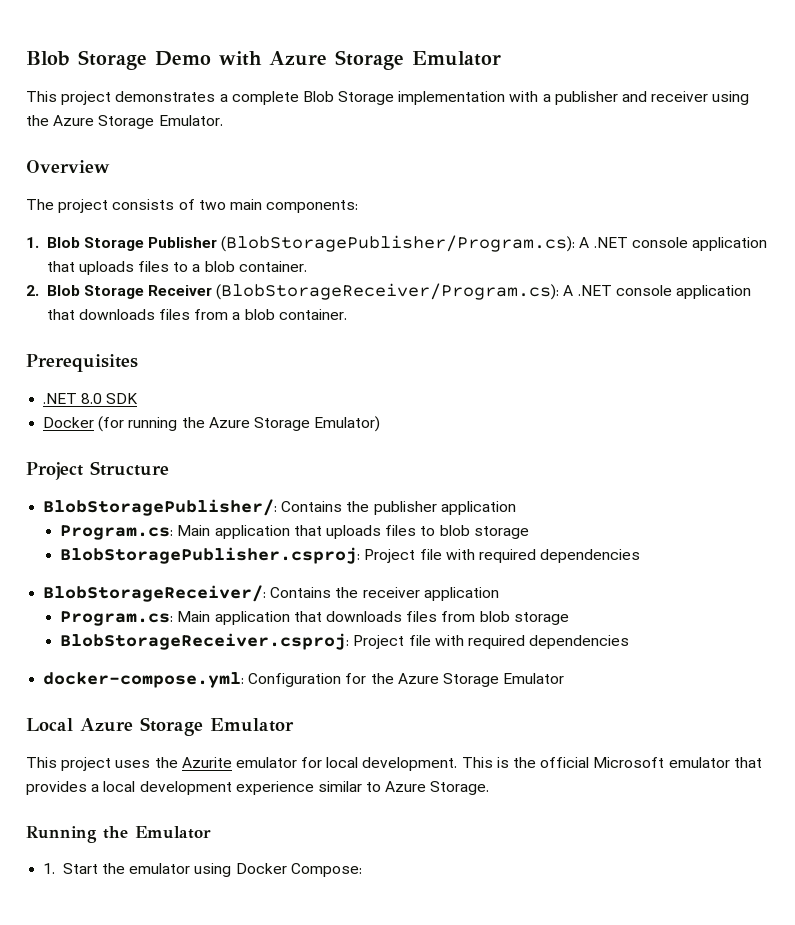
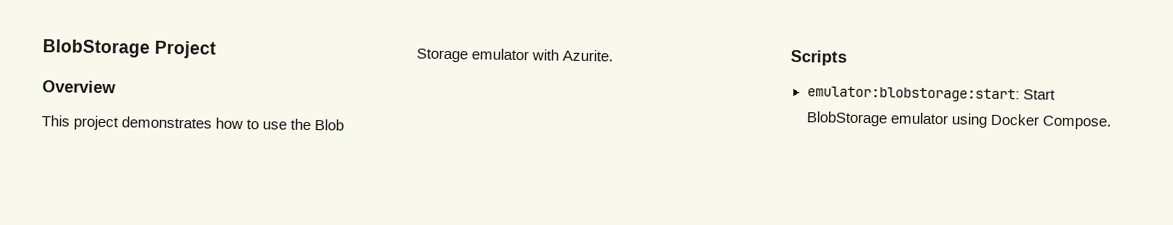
- Blob Storage Demo with Azure Storage Emulator
- This project demonstrates a complete Blob Storage implementation with a publisher and receiver using the Azure Storage Emulator.
+ BlobStorage Project
  Overview
- The project consists of two main components:
- 1. Blob Storage Publisher (BlobStoragePublisher/Program.cs): A .NET console application that uploads files to a blob container.
- 2. Blob Storage Receiver (BlobStorageReceiver/Program.cs): A .NET console application that downloads files from a blob container.
- Prerequisites
- .NET 8.0 SDK
- Docker (for running the Azure Storage Emulator)
- Project Structure
- BlobStoragePublisher/: Contains the publisher application
- Program.cs: Main application that uploads files to blob storage
- BlobStoragePublisher.csproj: Project file with required dependencies
- BlobStorageReceiver/: Contains the receiver application
- Program.cs: Main application that downloads files from blob storage
- BlobStorageReceiver.csproj: Project file with required dependencies
- docker-compose.yml: Configuration for the Azure Storage Emulator
- Local Azure Storage Emulator
- This project uses the Azurite emulator for local development. This is the official Microsoft emulator that provides a local development experience similar to Azure Storage.
- Running the Emulator
- 1. Start the emulator using Docker Compose:
+ This project demonstrates how to use the Blob Storage emulator with Azurite.
+ Scripts
+ emulator:blobstorage:start: Start BlobStorage emulator using Docker Compose.

